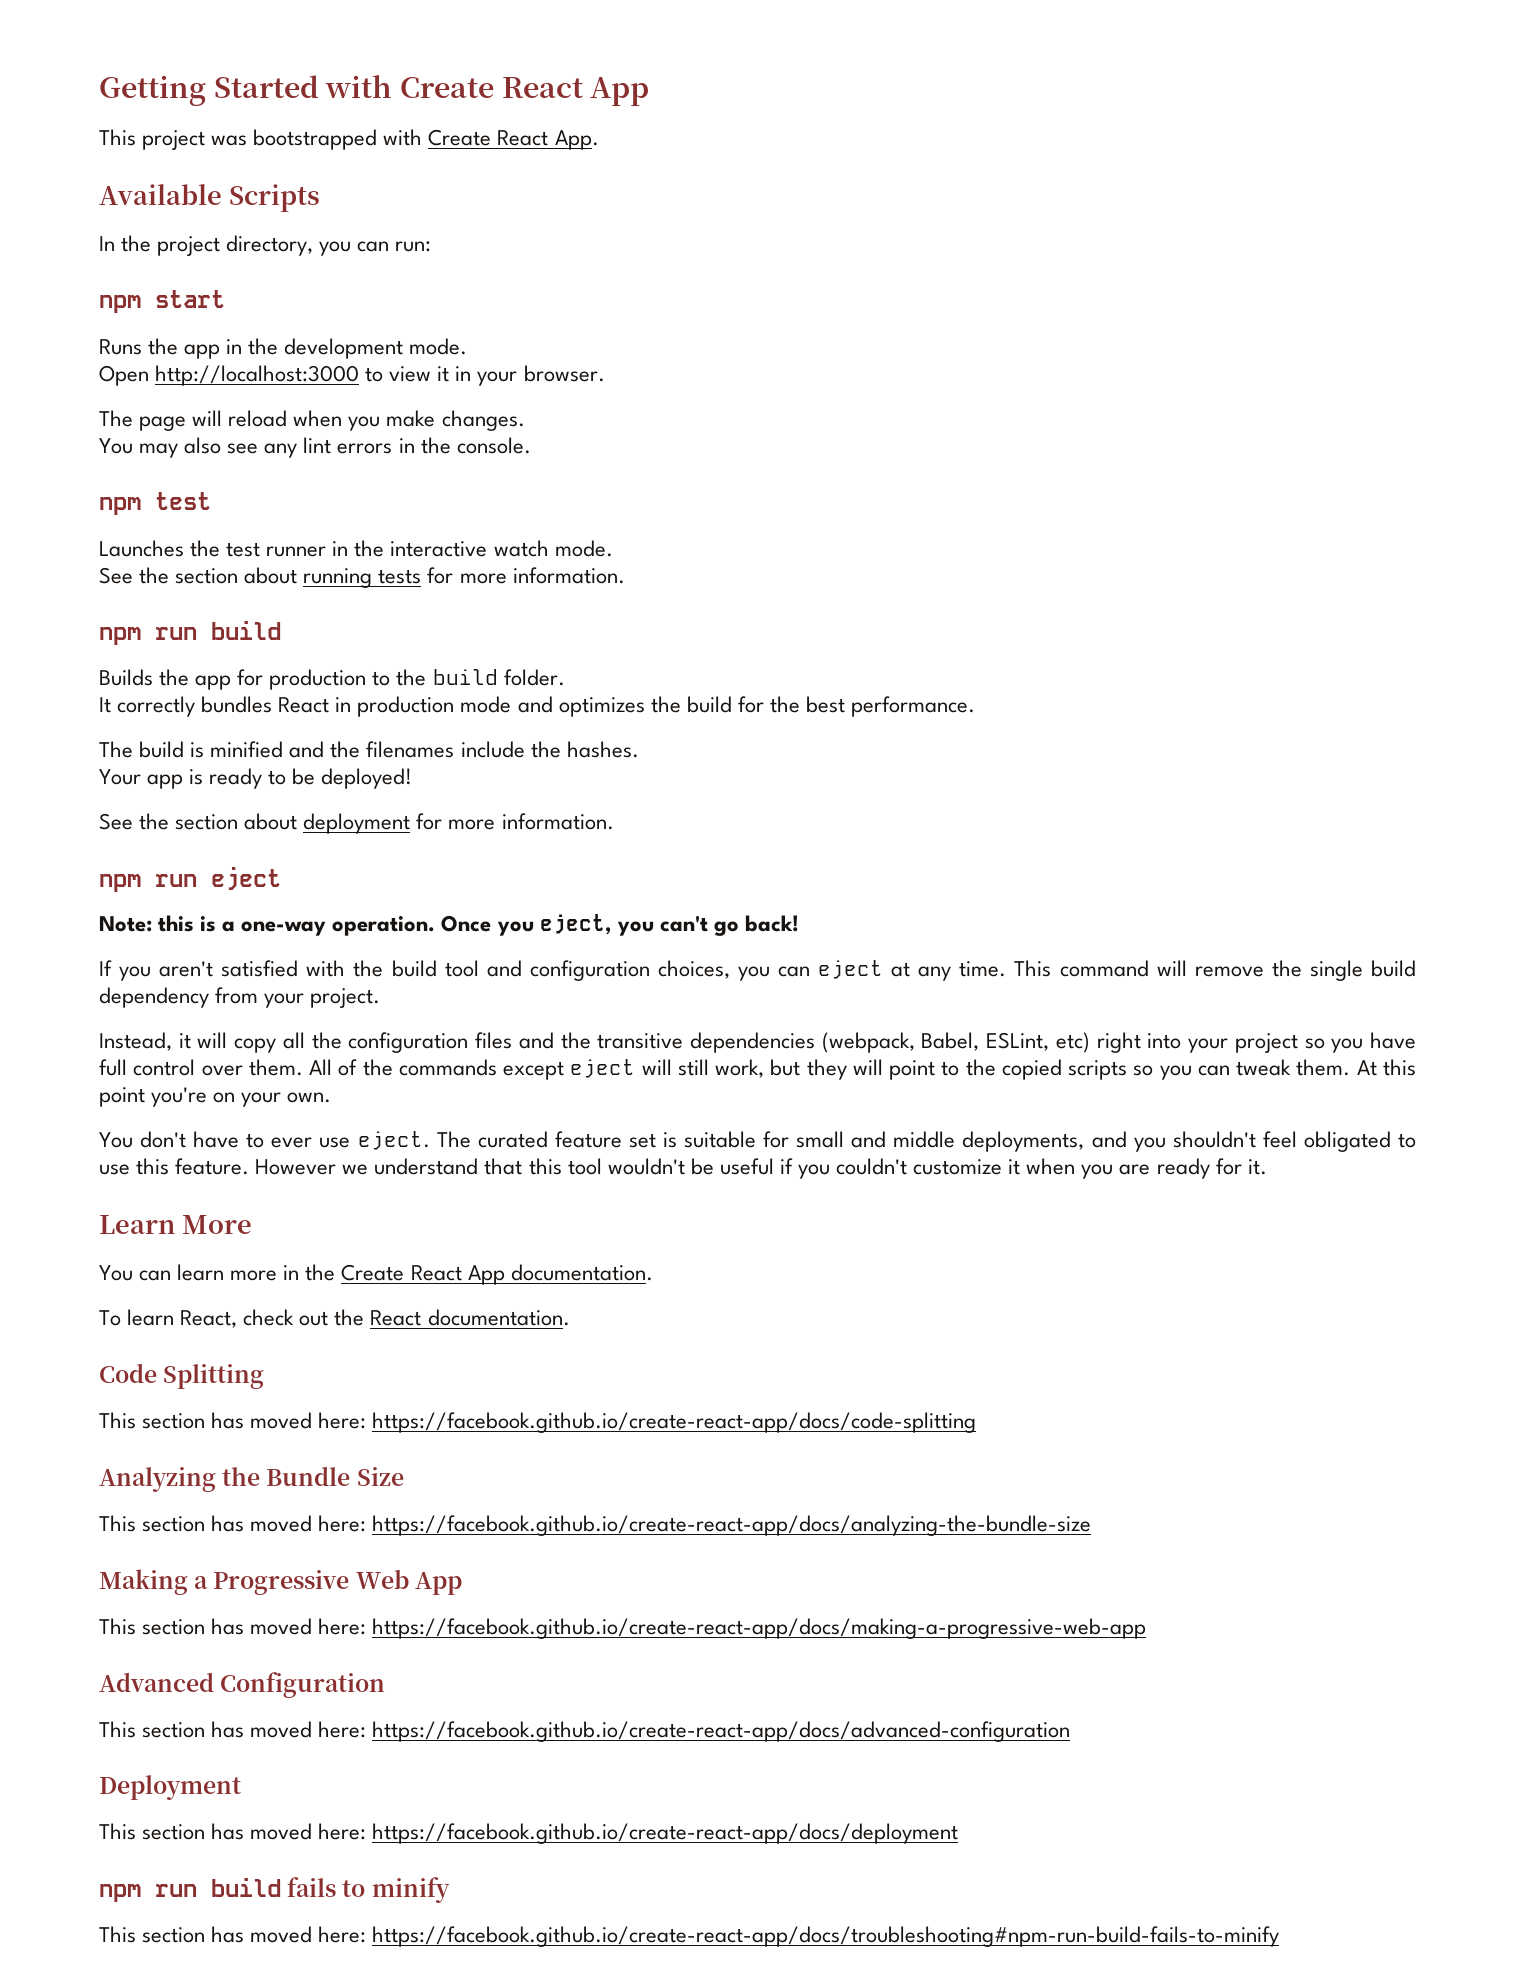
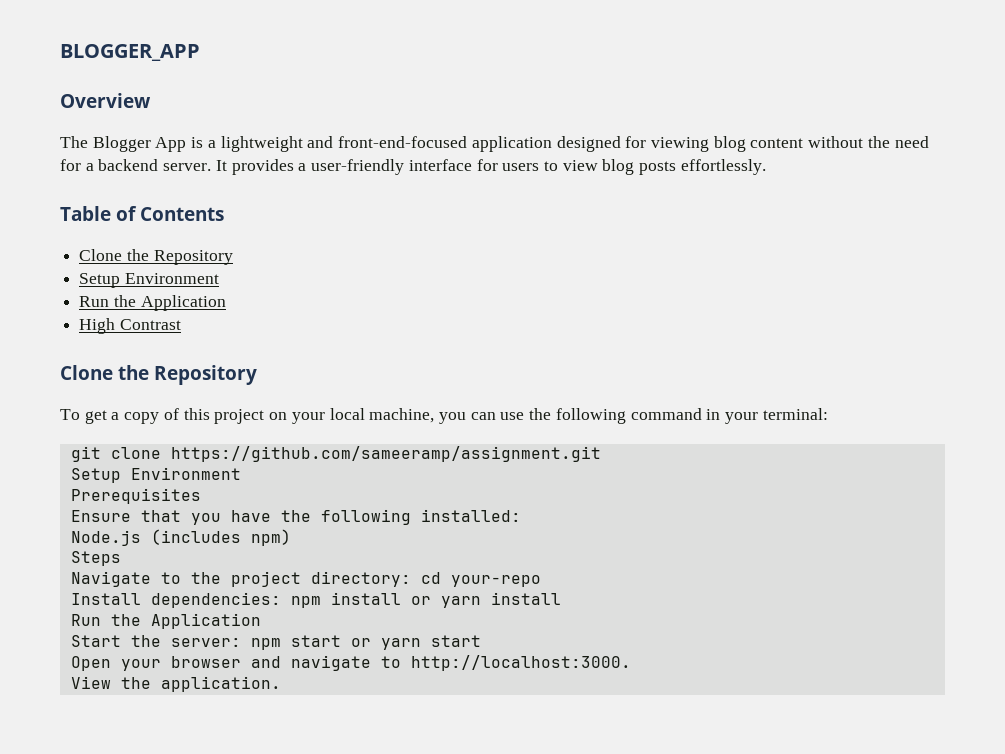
- Getting Started with Create React App
- This project was bootstrapped with Create React App.
- Available Scripts
- In the project directory, you can run:
- npm start
- Runs the app in the development mode.
- Open http://localhost:3000 to view it in your browser.
- The page will reload when you make changes.
- You may also see any lint errors in the console.
- npm test
- Launches the test runner in the interactive watch mode.
- See the section about running tests for more information.
- npm run build
- Builds the app for production to the build folder.
- It correctly bundles React in production mode and optimizes the build for the best performance.
- The build is minified and the filenames include the hashes.
- Your app is ready to be deployed!
- See the section about deployment for more information.
- npm run eject
- Note: this is a one-way operation. Once you eject, you can't go back!
- If you aren't satisfied with the build tool and configuration choices, you can eject at any time. This command will remove the single build dependency from your project.
- Instead, it will copy all the configuration files and the transitive dependencies (webpack, Babel, ESLint, etc) right into your project so you have full control over them. All of the commands except eject will still work, but they will point to the copied scripts so you can tweak them. At this point you're on your own.
- You don't have to ever use eject. The curated feature set is suitable for small and middle deployments, and you shouldn't feel obligated to use this feature. However we understand that this tool wouldn't be useful if you couldn't customize it when you are ready for it.
- Learn More
- You can learn more in the Create React App documentation.
- To learn React, check out the React documentation.
- Code Splitting
- This section has moved here: https://facebook.github.io/create-react-app/docs/code-splitting
- Analyzing the Bundle Size
- This section has moved here: https://facebook.github.io/create-react-app/docs/analyzing-the-bundle-size
- Making a Progressive Web App
- This section has moved here: https://facebook.github.io/create-react-app/docs/making-a-progressive-web-app
- Advanced Configuration
- This section has moved here: https://facebook.github.io/create-react-app/docs/advanced-configuration
- Deployment
- This section has moved here: https://facebook.github.io/create-react-app/docs/deployment
- npm run build fails to minify
- This section has moved here: https://facebook.github.io/create-react-app/docs/troubleshooting#npm-run-build-fails-to-minify
+ BLOGGER_APP
+ Overview
+ The Blogger App is a lightweight and front-end-focused application designed for viewing blog content without the need for a backend server. It provides a user-friendly interface for users to view blog posts effortlessly.
+ Table of Contents
+ Clone the Repository
+ Setup Environment
+ Run the Application
+ High Contrast
+ Clone the Repository
+ To get a copy of this project on your local machine, you can use the following command in your terminal:
+ git clone https://github.com/sameeramp/assignment.git
+ Setup Environment
+ Prerequisites
+ Ensure that you have the following installed:
+ Node.js (includes npm)
+ Steps
+ Navigate to the project directory: cd your-repo
+ Install dependencies: npm install or yarn install
+ Run the Application
+ Start the server: npm start or yarn start
+ Open your browser and navigate to http://localhost:3000.
+ View the application.

